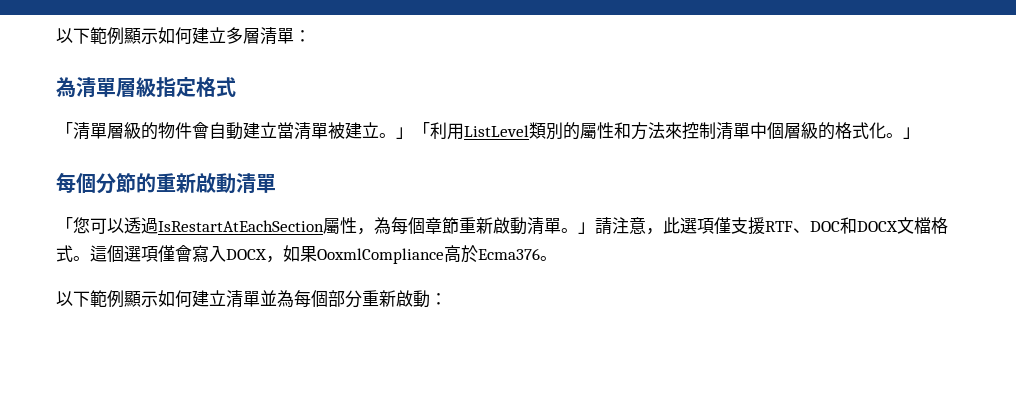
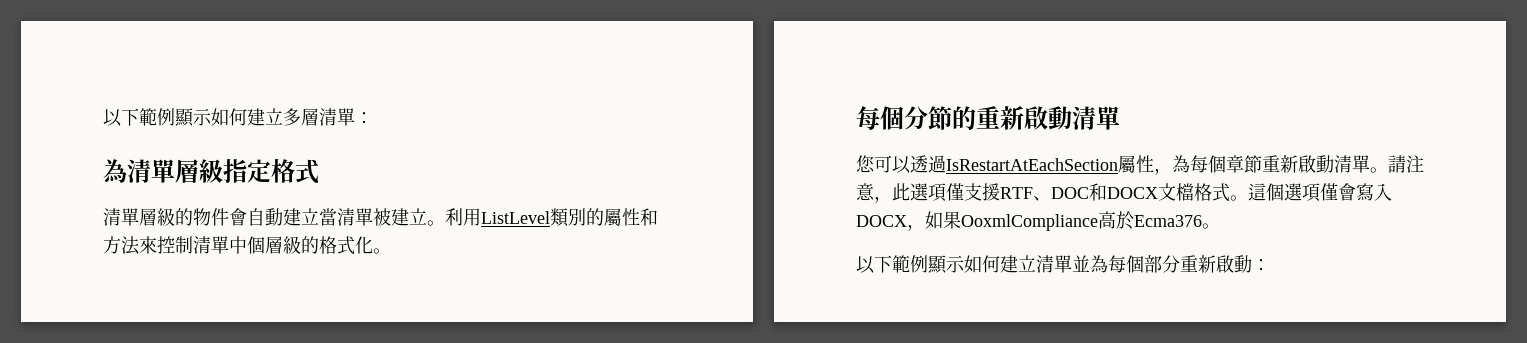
- 「清單層級的物件會自動建立當清單被建立。」「利用ListLevel類別的屬性和方法來控制清單中個層級的格式化。」
+ 清單層級的物件會自動建立當清單被建立。利用ListLevel類別的屬性和方法來控制清單中個層級的格式化。
- 「您可以透過IsRestartAtEachSection屬性，為每個章節重新啟動清單。」請注意，此選項僅支援RTF、DOC和DOCX文檔格式。
+ 您可以透過IsRestartAtEachSection屬性，為每個章節重新啟動清單。請注意，此選項僅支援RTF、DOC和DOCX文檔格式。

